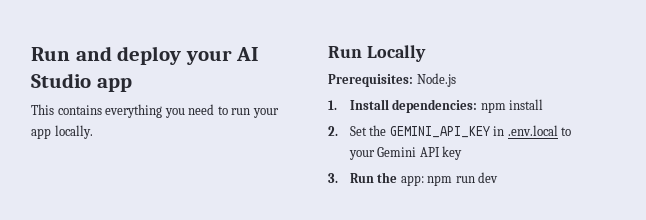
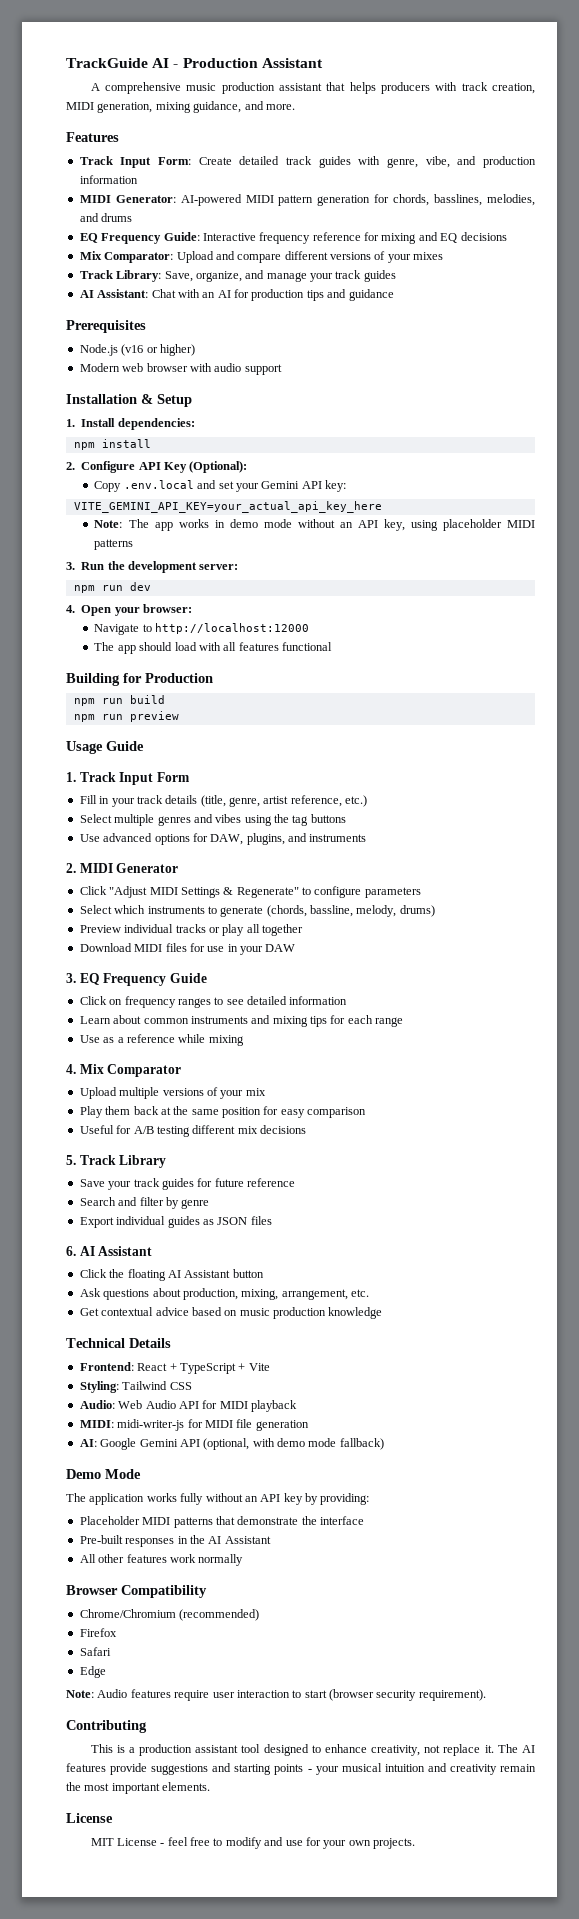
- Run and deploy your AI Studio app
- This contains everything you need to run your app locally.
- Run Locally
- Prerequisites: Node.js
+ TrackGuide AI - Production Assistant
+ A comprehensive music production assistant that helps producers with track creation, MIDI generation, mixing guidance, and more.
+ Features
+ Track Input Form: Create detailed track guides with genre, vibe, and production information
+ MIDI Generator: AI-powered MIDI pattern generation for chords, basslines, melodies, and drums
+ EQ Frequency Guide: Interactive frequency reference for mixing and EQ decisions
+ Mix Comparator: Upload and compare different versions of your mixes
+ Track Library: Save, organize, and manage your track guides
+ AI Assistant: Chat with an AI for production tips and guidance
+ Prerequisites
+ Node.js (v16 or higher)
+ Modern web browser with audio support
+ Installation & Setup
- 1. Install dependencies: npm install
+ 1. Install dependencies:
+ npm install
- 2. Set the GEMINI_API_KEY in .env.local to your Gemini API key
+ 2. Configure API Key (Optional):
+ Copy .env.local and set your Gemini API key:
+ VITE_GEMINI_API_KEY=your_actual_api_key_here
+ Note: The app works in demo mode without an API key, using placeholder MIDI patterns
- 3. Run the app: npm run dev
+ 3. Run the development server:
+ npm run dev
+ 4. Open your browser:
+ Navigate to http://localhost:12000
+ The app should load with all features functional
+ Building for Production
+ npm run build
+ npm run preview
+ Usage Guide
+ 1. Track Input Form
+ Fill in your track details (title, genre, artist reference, etc.)
+ Select multiple genres and vibes using the tag buttons
+ Use advanced options for DAW, plugins, and instruments
+ 2. MIDI Generator
+ Click "Adjust MIDI Settings & Regenerate" to configure parameters
+ Select which instruments to generate (chords, bassline, melody, drums)
+ Preview individual tracks or play all together
+ Download MIDI files for use in your DAW
+ 3. EQ Frequency Guide
+ Click on frequency ranges to see detailed information
+ Learn about common instruments and mixing tips for each range
+ Use as a reference while mixing
+ 4. Mix Comparator
+ Upload multiple versions of your mix
+ Play them back at the same position for easy comparison
+ Useful for A/B testing different mix decisions
+ 5. Track Library
+ Save your track guides for future reference
+ Search and filter by genre
+ Export individual guides as JSON files
+ 6. AI Assistant
+ Click the floating AI Assistant button
+ Ask questions about production, mixing, arrangement, etc.
+ Get contextual advice based on music production knowledge
+ Technical Details
+ Frontend: React + TypeScript + Vite
+ Styling: Tailwind CSS
+ Audio: Web Audio API for MIDI playback
+ MIDI: midi-writer-js for MIDI file generation
+ AI: Google Gemini API (optional, with demo mode fallback)
+ Demo Mode
+ The application works fully without an API key by providing:
+ Placeholder MIDI patterns that demonstrate the interface
+ Pre-built responses in the AI Assistant
+ All other features work normally
+ Browser Compatibility
+ Chrome/Chromium (recommended)
+ Firefox
+ Safari
+ Edge
+ Note: Audio features require user interaction to start (browser security requirement).
+ Contributing
+ This is a production assistant tool designed to enhance creativity, not replace it. The AI features provide suggestions and starting points - your musical intuition and creativity remain the most important elements.
+ License
+ MIT License - feel free to modify and use for your own projects.

